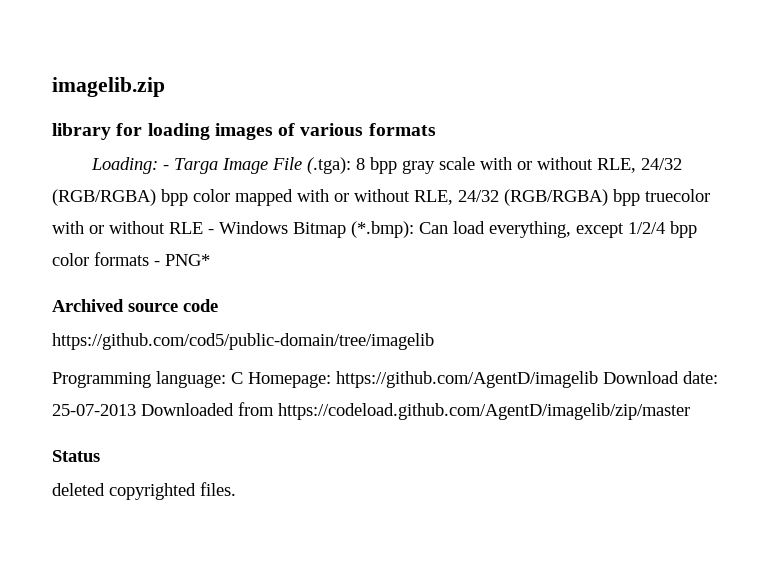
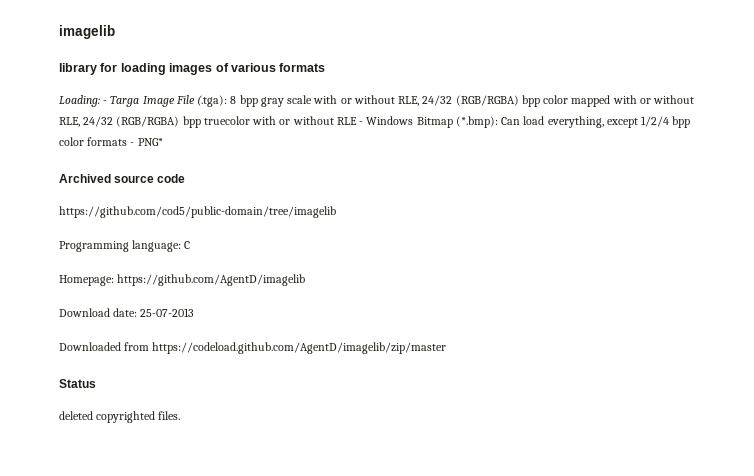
- imagelib.zip
+ imagelib
- Programming language: C Homepage: https://github.com/AgentD/imagelib Download date: 25-07-2013 Downloaded from https://codeload.github.com/AgentD/imagelib/zip/master
+ Programming language: C
+ Homepage: https://github.com/AgentD/imagelib
+ Download date: 25-07-2013
+ Downloaded from https://codeload.github.com/AgentD/imagelib/zip/master

